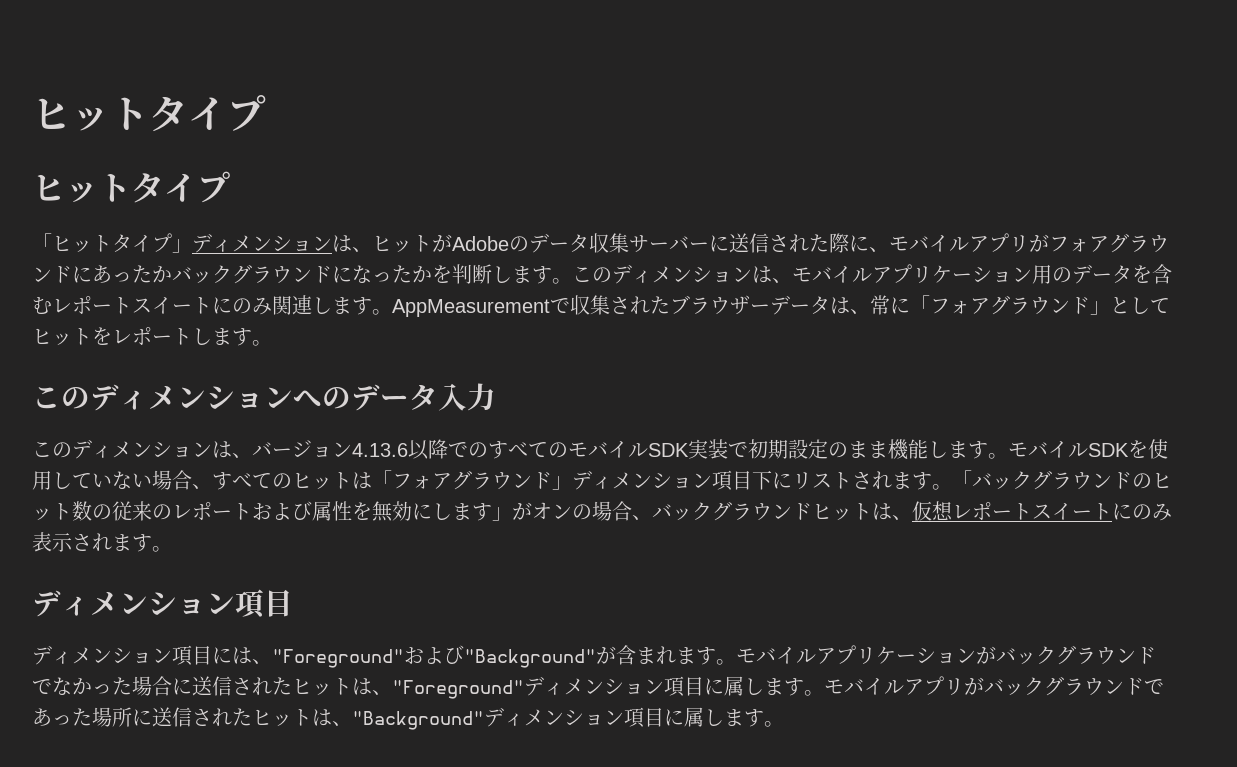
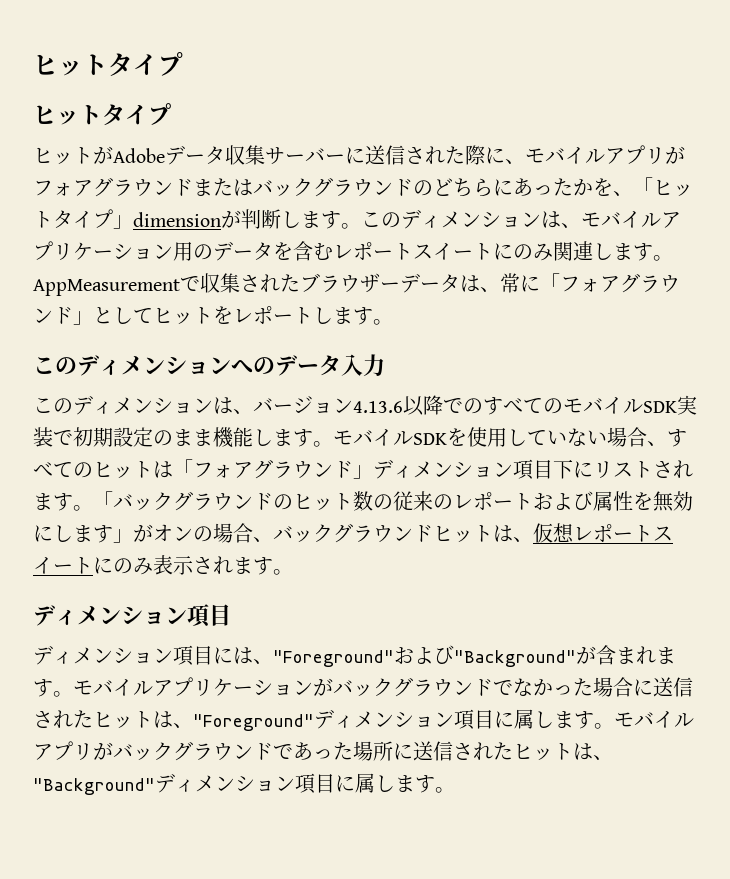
- 「ヒットタイプ」ディメンションは、ヒットがAdobeのデータ収集サーバーに送信された際に、モバイルアプリがフォアグラウンドにあったかバックグラウンドになったかを判断します。
+ ヒットがAdobeデータ収集サーバーに送信された際に、モバイルアプリがフォアグラウンドまたはバックグラウンドのどちらにあったかを、「ヒットタイプ」dimensionが判断します。

